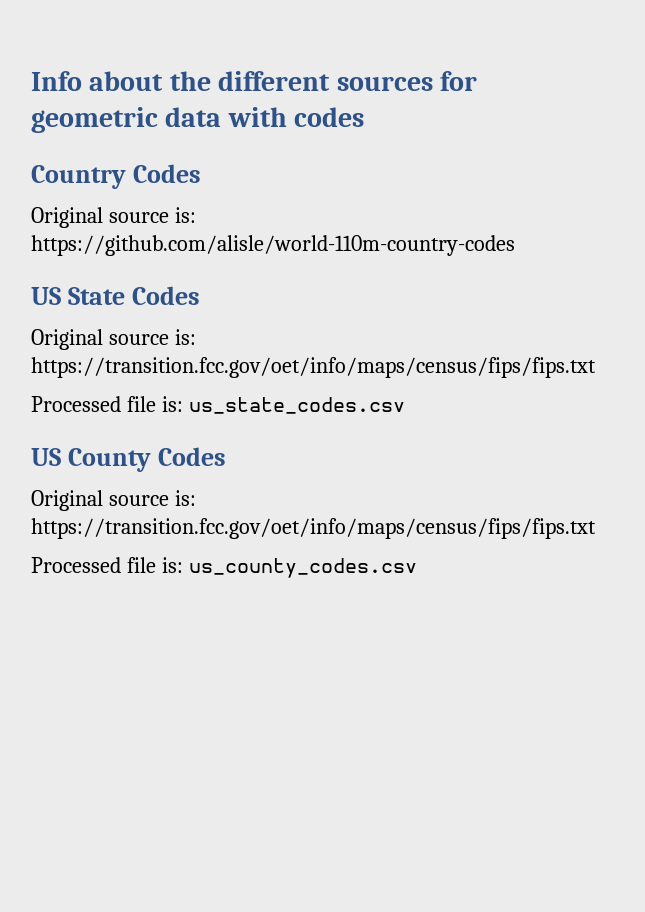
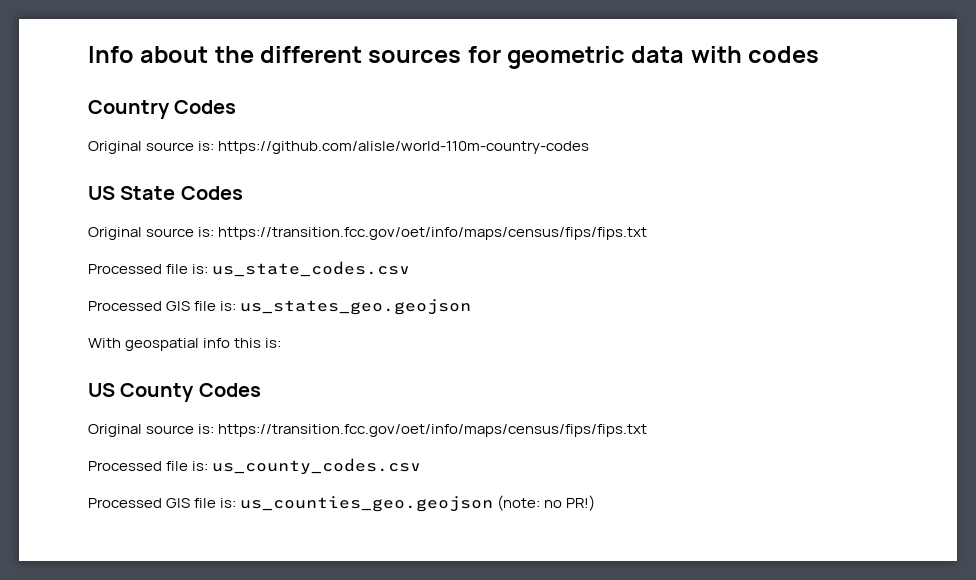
+ Processed GIS file is: us_states_geo.geojson
+ With geospatial info this is:
+ Processed GIS file is: us_counties_geo.geojson (note: no PR!)

